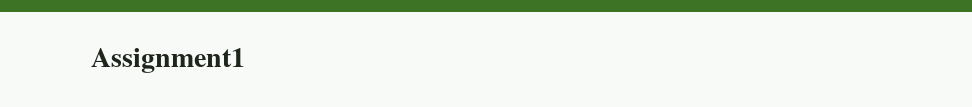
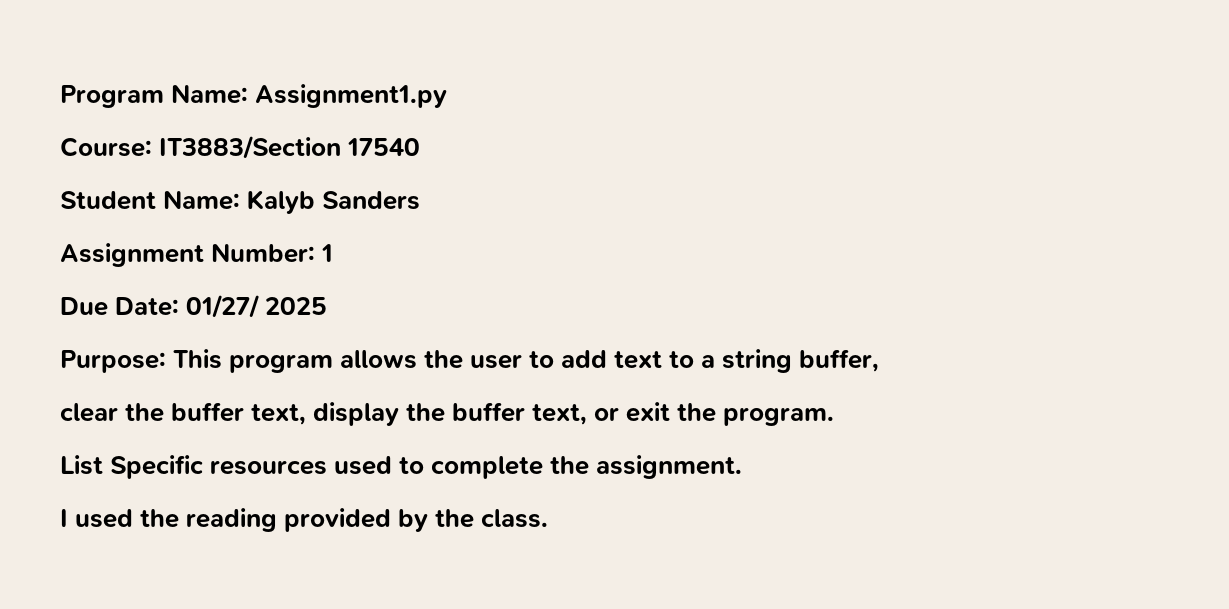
- Assignment1
+ Program Name: Assignment1.py
+ Course: IT3883/Section 17540
+ Student Name: Kalyb Sanders
+ Assignment Number: 1
+ Due Date: 01/27/ 2025
+ Purpose: This program allows the user to add text to a string buffer,
+ clear the buffer text, display the buffer text, or exit the program.
+ List Specific resources used to complete the assignment.
+ I used the reading provided by the class.

